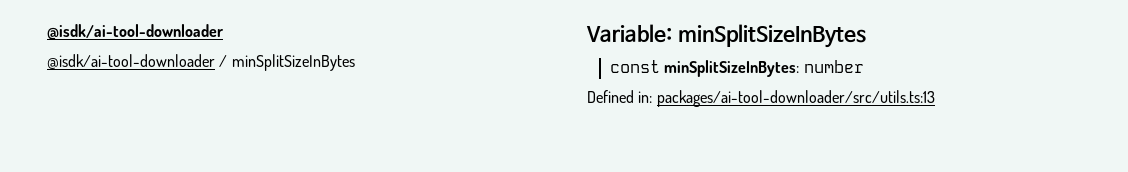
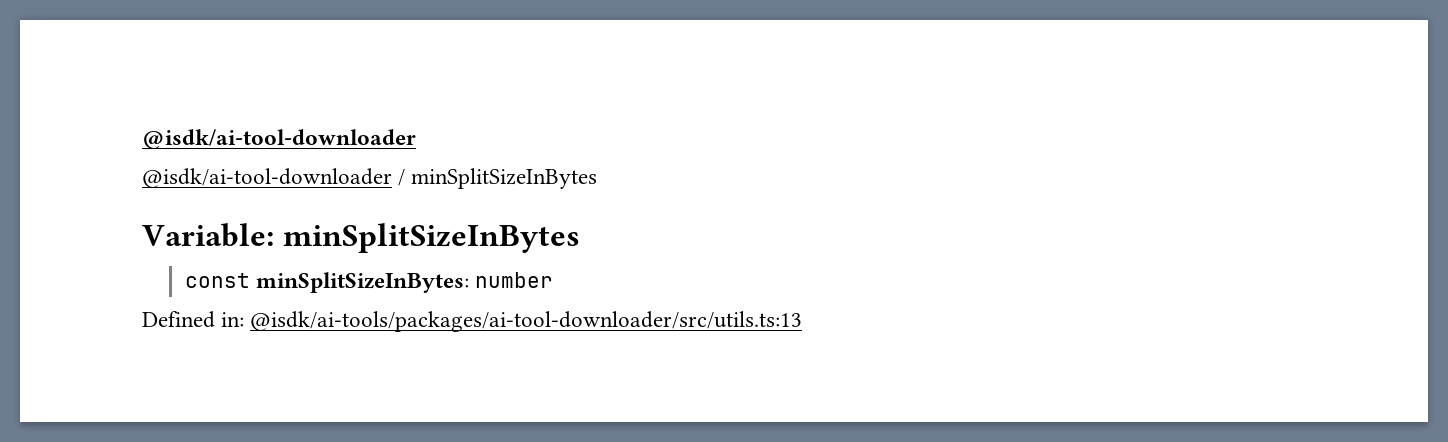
- Defined in: packages/ai-tool-downloader/src/utils.ts:13
+ Defined in: @isdk/ai-tools/packages/ai-tool-downloader/src/utils.ts:13

